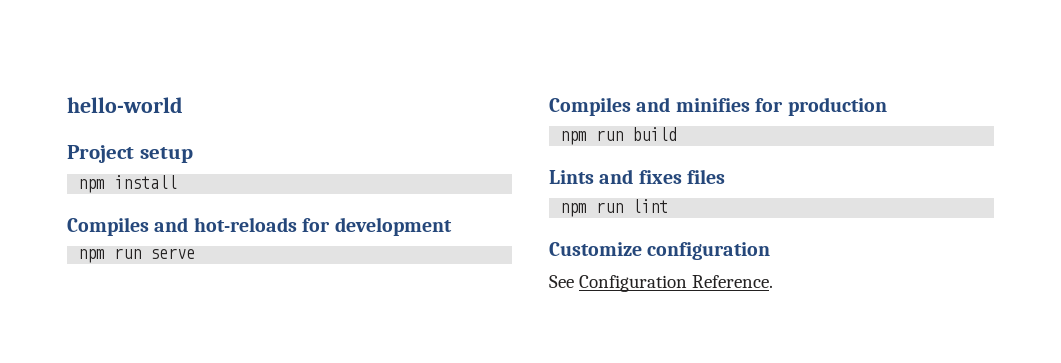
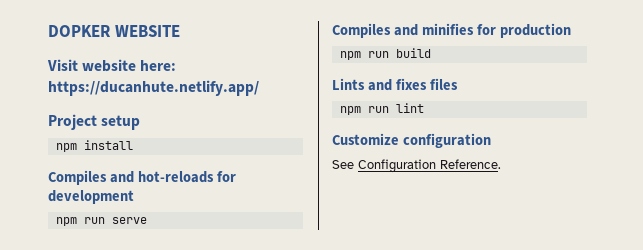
- hello-world
+ DOPKER WEBSITE
+ Visit website here: https://ducanhute.netlify.app/

